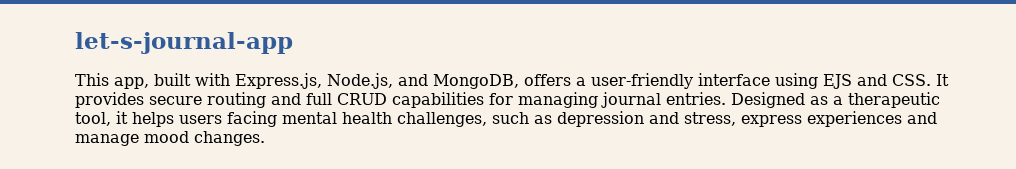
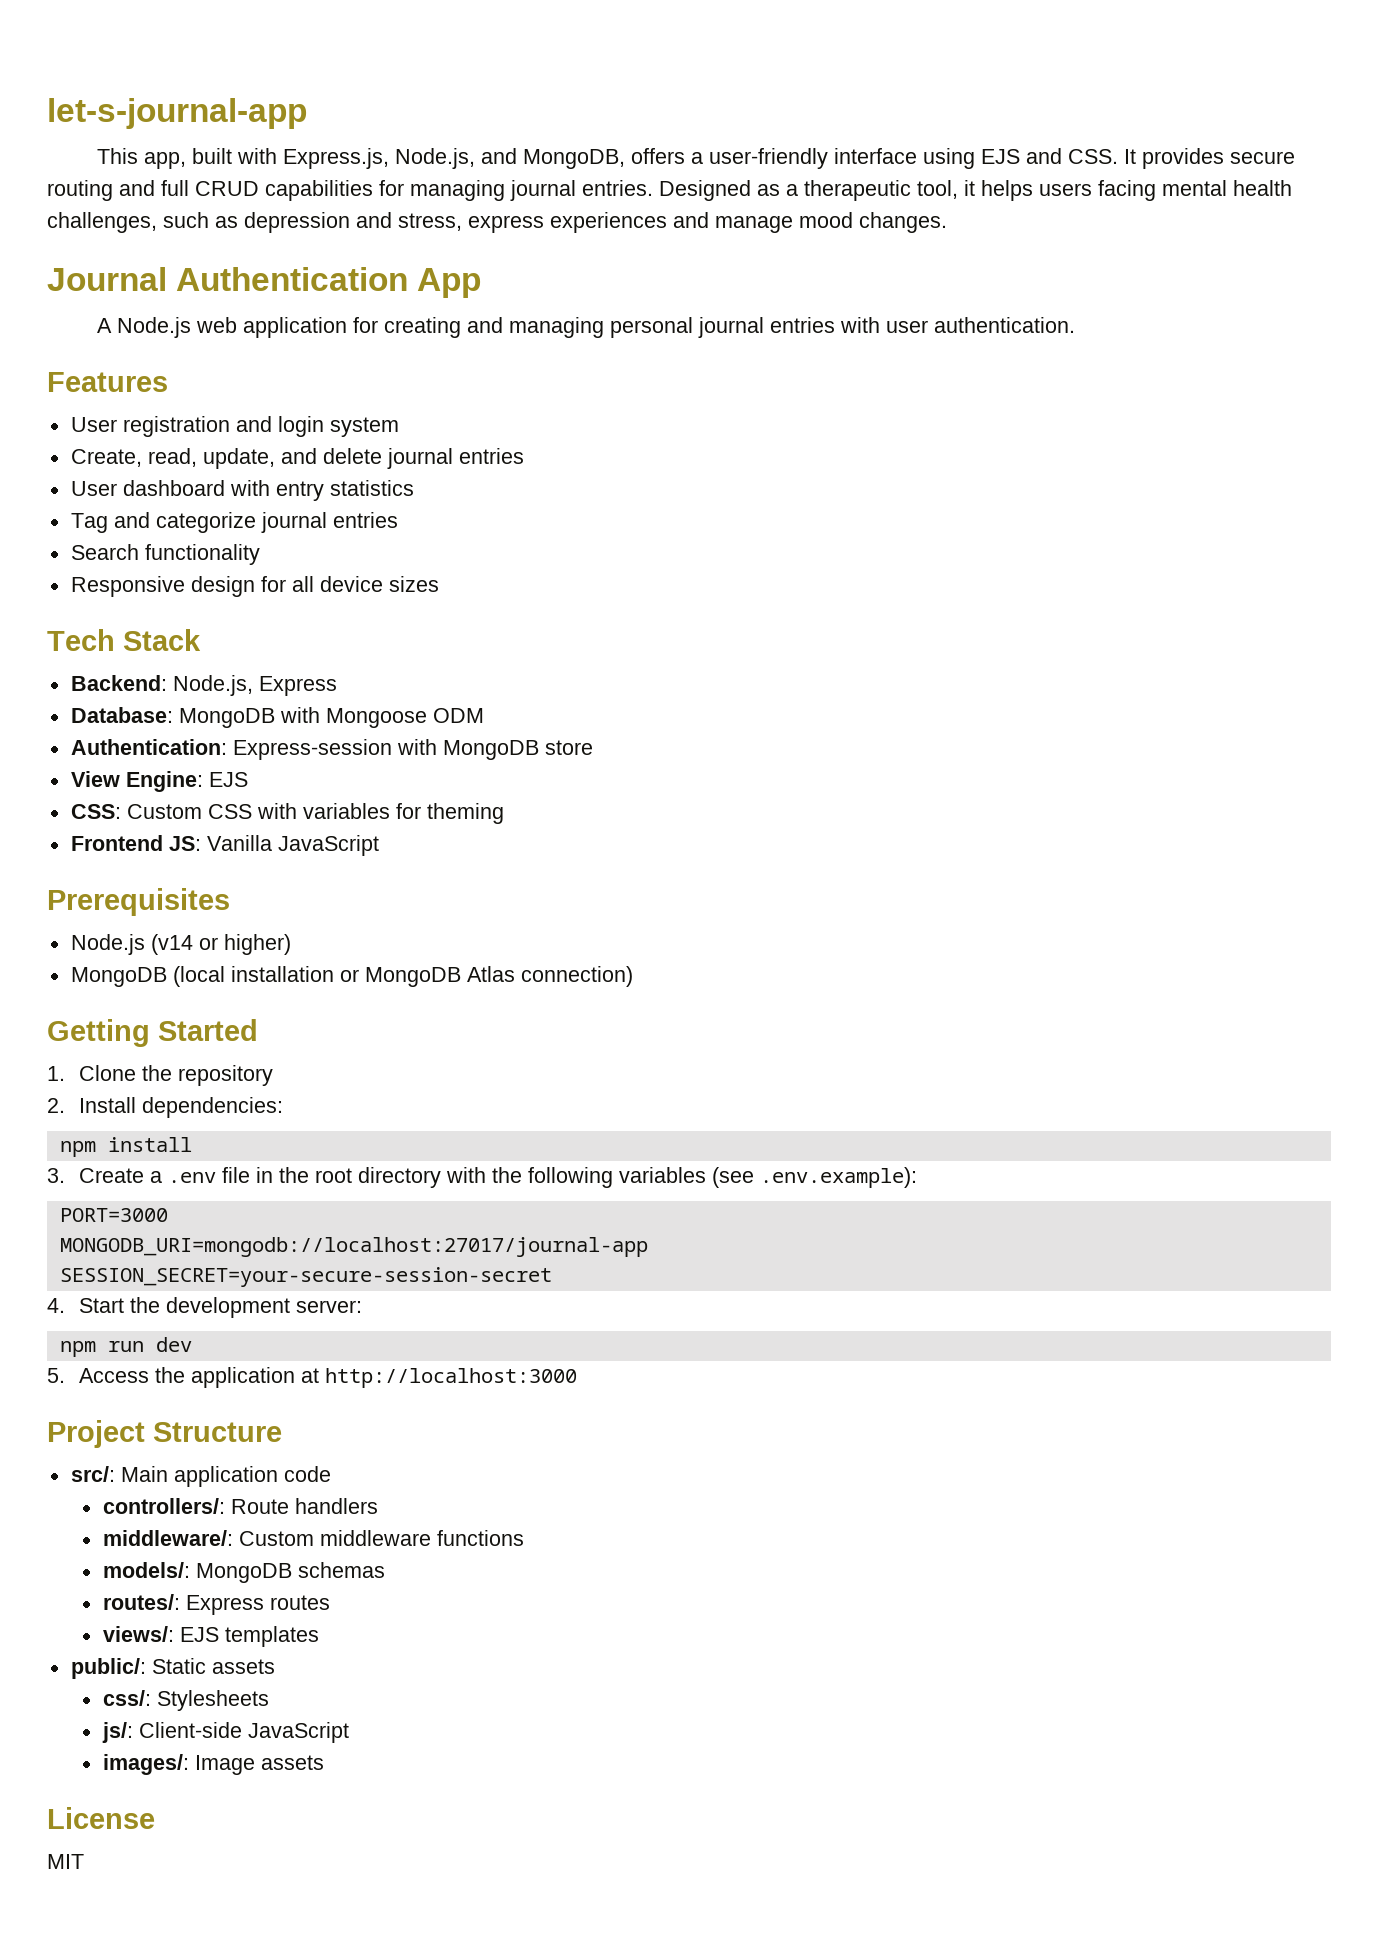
+ Journal Authentication App
+ A Node.js web application for creating and managing personal journal entries with user authentication.
+ Features
+ User registration and login system
+ Create, read, update, and delete journal entries
+ User dashboard with entry statistics
+ Tag and categorize journal entries
+ Search functionality
+ Responsive design for all device sizes
+ Tech Stack
+ Backend: Node.js, Express
+ Database: MongoDB with Mongoose ODM
+ Authentication: Express-session with MongoDB store
+ View Engine: EJS
+ CSS: Custom CSS with variables for theming
+ Frontend JS: Vanilla JavaScript
+ Prerequisites
+ Node.js (v14 or higher)
+ MongoDB (local installation or MongoDB Atlas connection)
+ Getting Started
+ 1. Clone the repository
+ 2. Install dependencies:
+ npm install
+ 3. Create a .env file in the root directory with the following variables (see .env.example):
+ PORT=3000
+ MONGODB_URI=mongodb://localhost:27017/journal-app
+ SESSION_SECRET=your-secure-session-secret
+ 4. Start the development server:
+ npm run dev
+ 5. Access the application at http://localhost:3000
+ Project Structure
+ src/: Main application code
+ controllers/: Route handlers
+ middleware/: Custom middleware functions
+ models/: MongoDB schemas
+ routes/: Express routes
+ views/: EJS templates
+ public/: Static assets
+ css/: Stylesheets
+ js/: Client-side JavaScript
+ images/: Image assets
+ License
+ MIT

